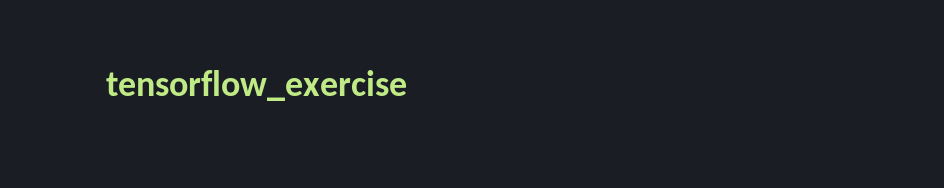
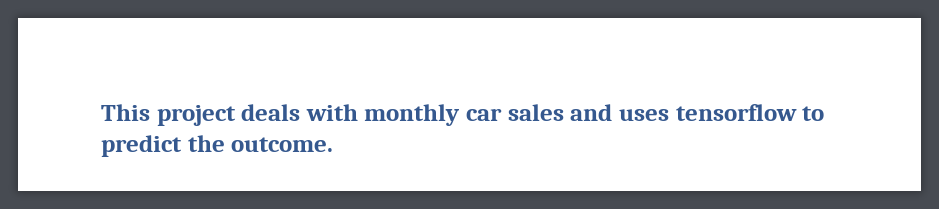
- tensorflow_exercise
+ This project deals with monthly car sales and uses tensorflow to predict the outcome.

